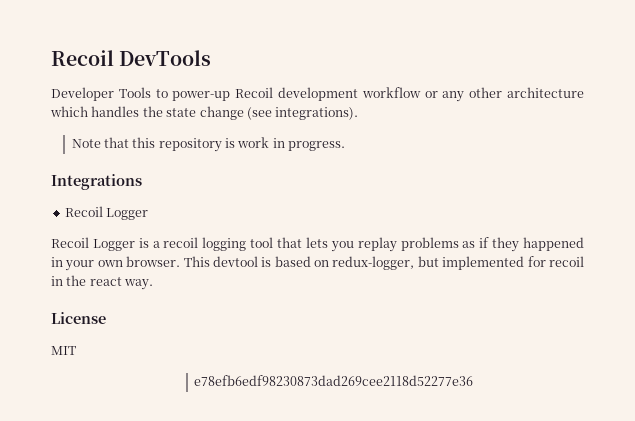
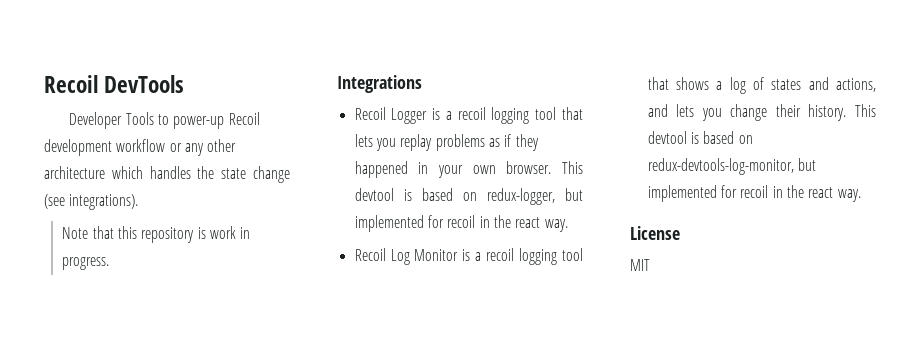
  Integrations
- Recoil Logger
+ Recoil Log Monitor is a recoil logging tool that shows a log of states and actions, and lets you change their history. This devtool is based on redux-devtools-log-monitor, but implemented for recoil in the react way.
- e78efb6edf98230873dad269cee2118d52277e36

